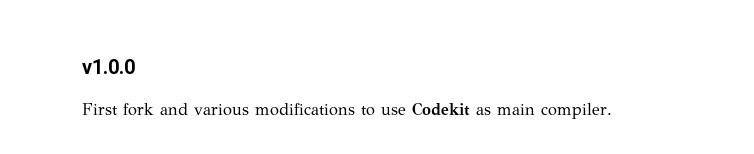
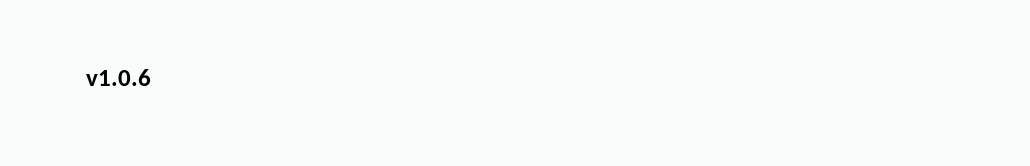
- v1.0.0
- First fork and various modifications to use Codekit as main compiler.
+ v1.0.6

